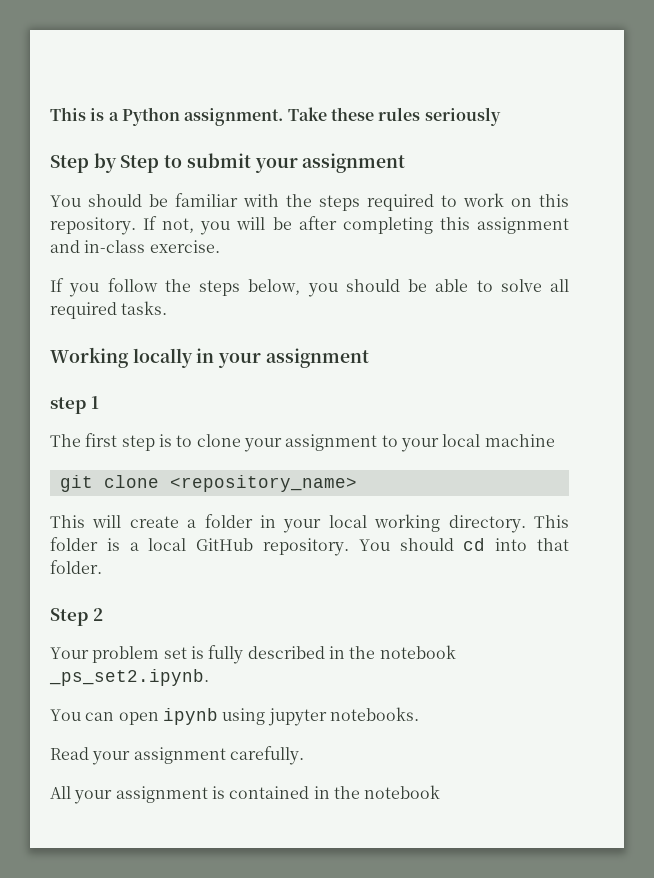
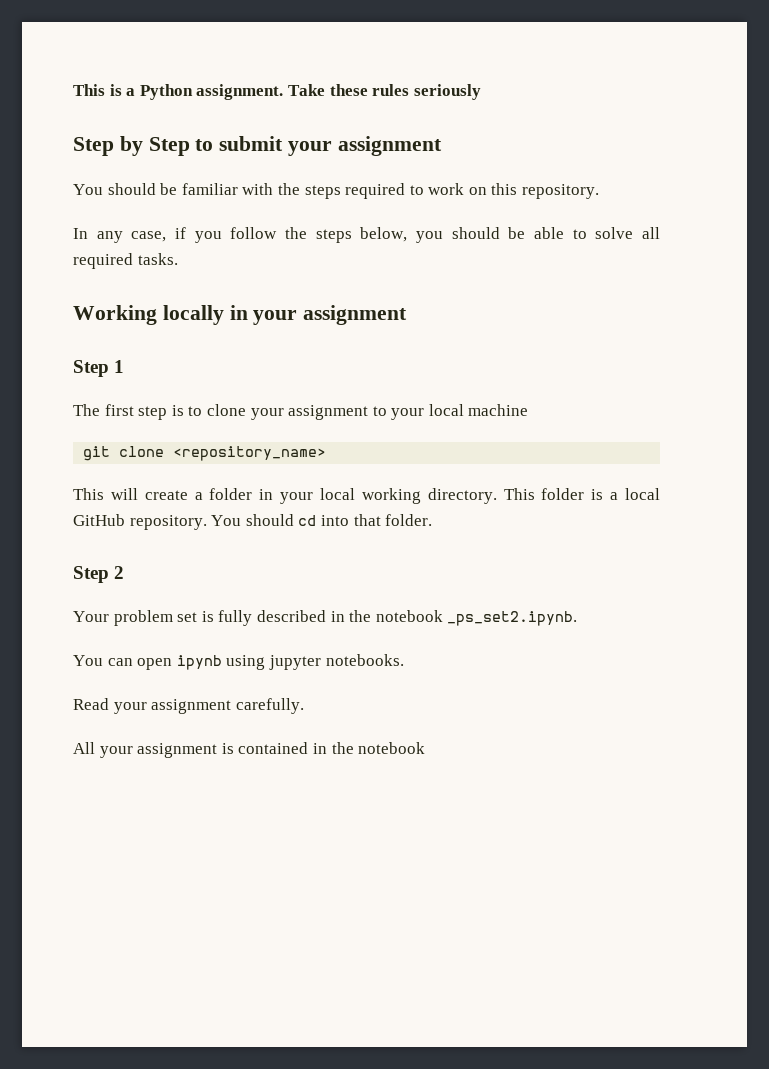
- You should be familiar with the steps required to work on this repository. If not, you will be after completing this assignment and in-class exercise.
- If you follow the steps below, you should be able to solve all required tasks.
+ You should be familiar with the steps required to work on this repository.
+ In any case, if you follow the steps below, you should be able to solve all required tasks.
- step 1
+ Step 1

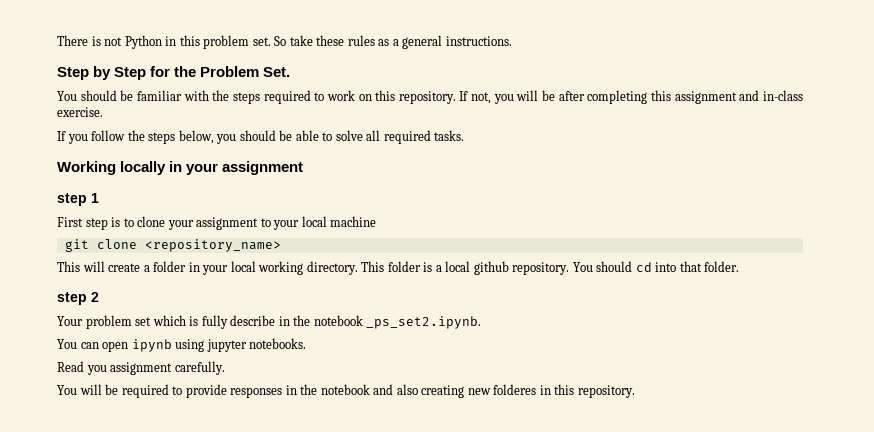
- This is a Python assignment. Take these rules seriously
+ There is not Python in this problem set. So take these rules as a general instructions.
- Step by Step to submit your assignment
+ Step by Step for the Problem Set.
- You should be familiar with the steps required to work on this repository.
- In any case, if you follow the steps below, you should be able to solve all required tasks.
+ You should be familiar with the steps required to work on this repository. If not, you will be after completing this assignment and in-class exercise.
+ If you follow the steps below, you should be able to solve all required tasks.
- Step 1
+ step 1
- The first step is to clone your assignment to your local machine
+ First step is to clone your assignment to your local machine
- This folder is a local GitHub repository.
+ This folder is a local github repository.
- Step 2
+ step 2
- Your problem set is fully described in the notebook _ps_set2.ipynb.
+ Your problem set which is fully describe in the notebook _ps_set2.ipynb.
- Read your assignment carefully.
+ Read you assignment carefully.
- All your assignment is contained in the notebook
+ You will be required to provide responses in the notebook and also creating new folderes in this repository.

